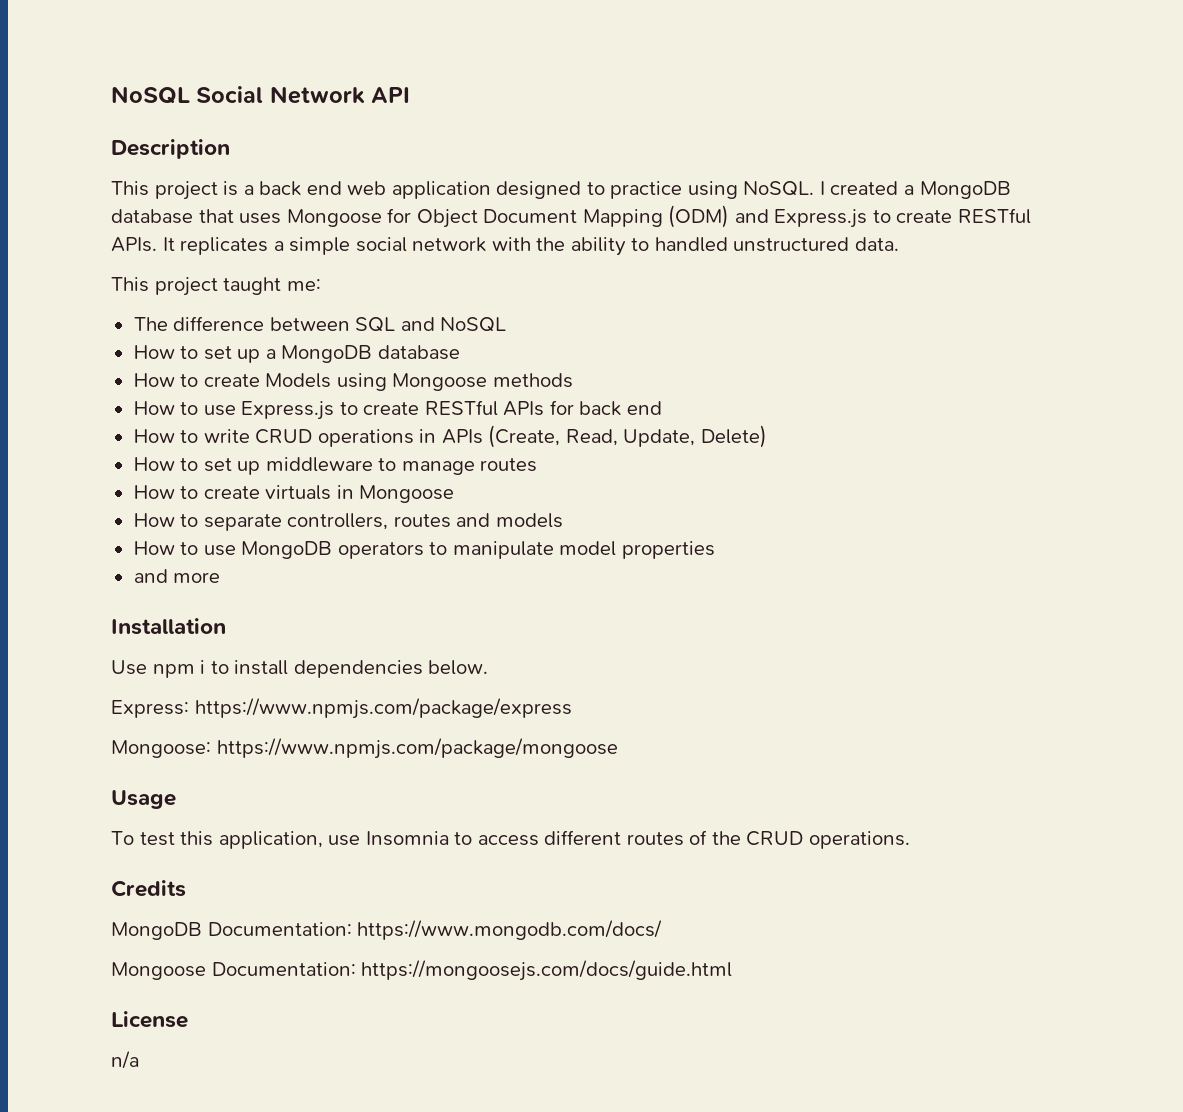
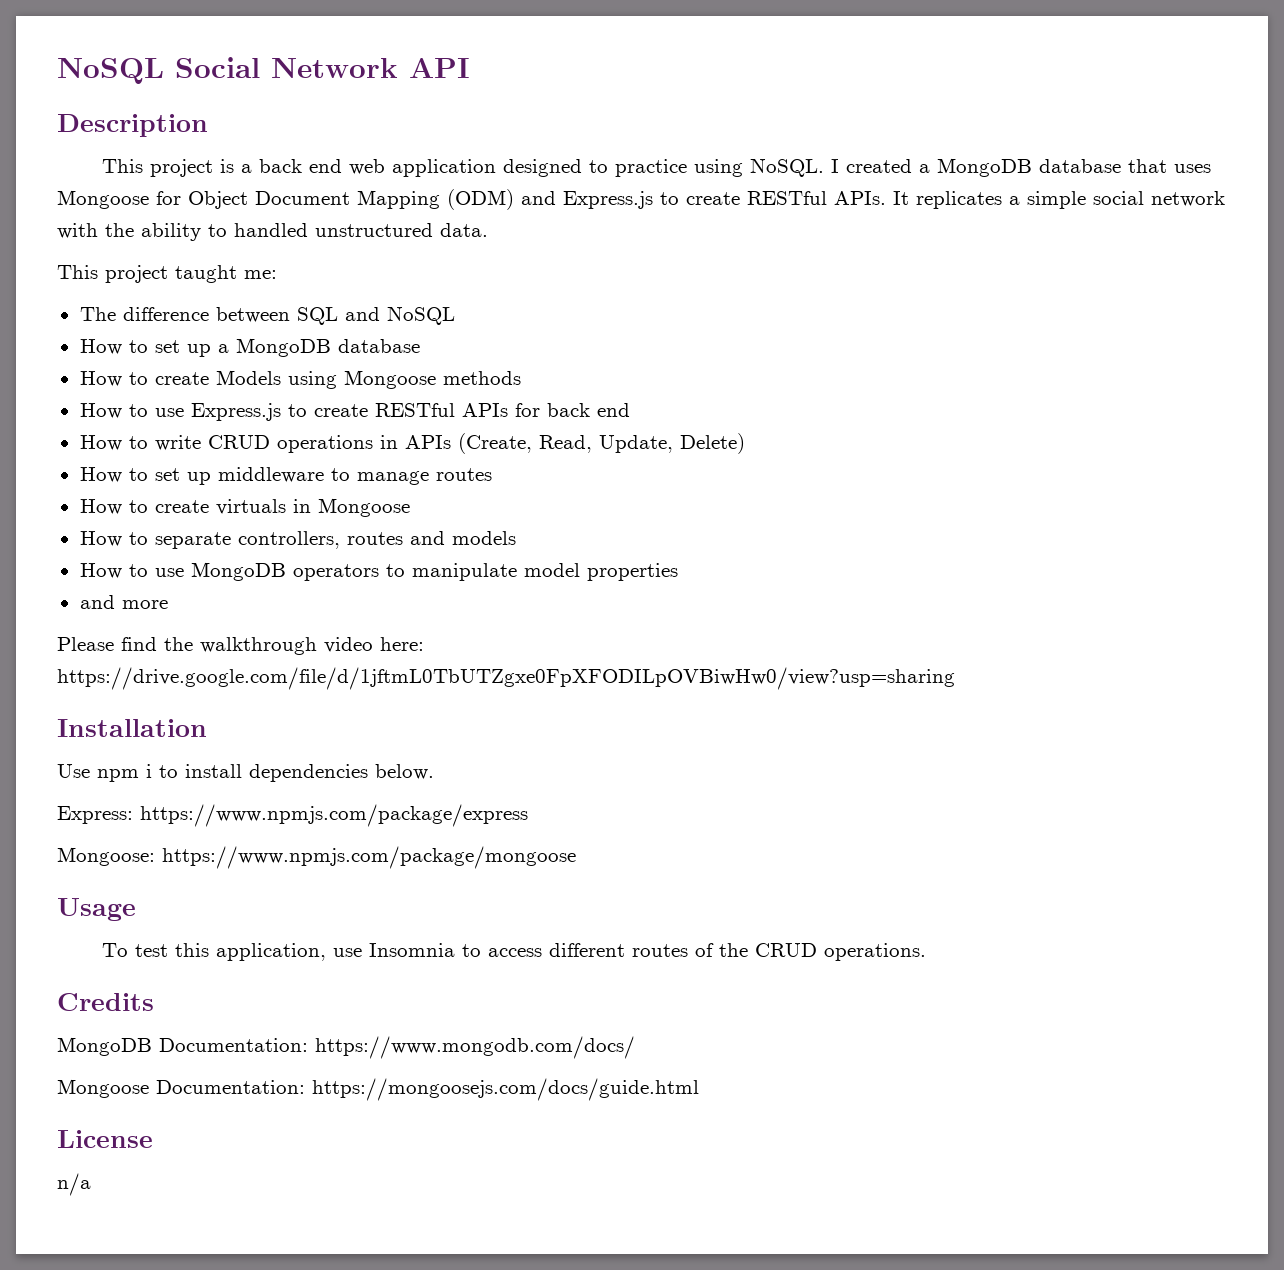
+ Please find the walkthrough video here: https://drive.google.com/file/d/1jftmL0TbUTZgxe0FpXFODILpOVBiwHw0/view?usp=sharing

